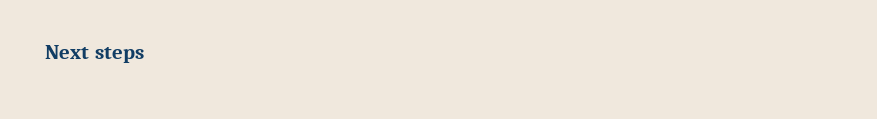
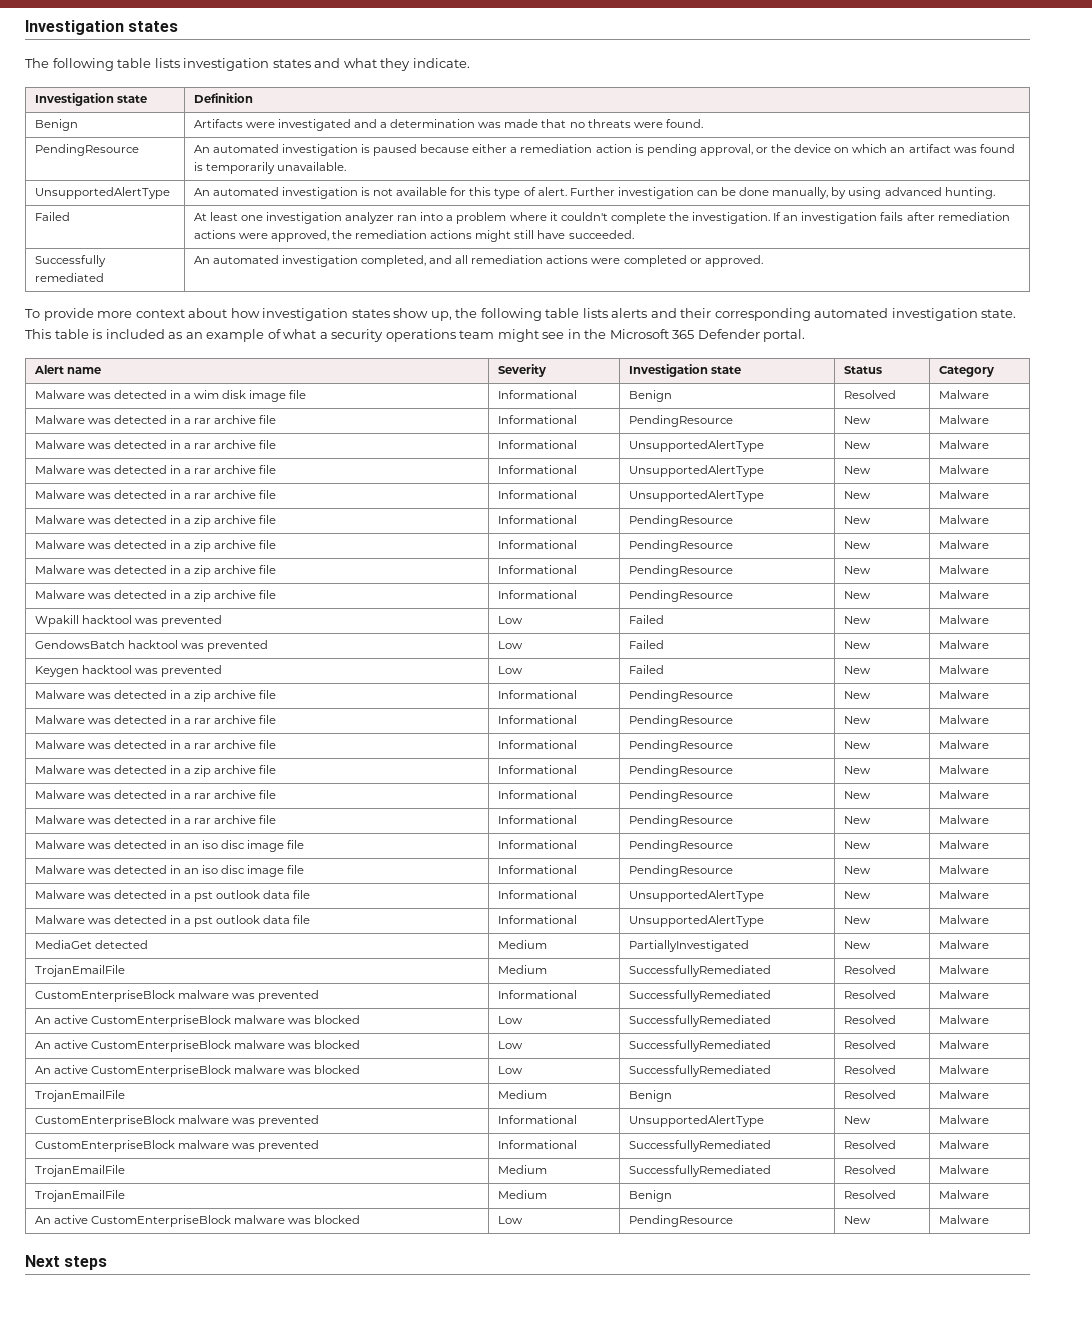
+ Investigation states
+ The following table lists investigation states and what they indicate.
+ Investigation state | Definition
+ Benign | Artifacts were investigated and a determination was made that no threats were found.
+ PendingResource | An automated investigation is paused because either a remediation action is pending approval, or the device on which an artifact was found is temporarily unavailable.
+ UnsupportedAlertType | An automated investigation is not available for this type of alert. Further investigation can be done manually, by using advanced hunting.
+ Failed | At least one investigation analyzer ran into a problem where it couldn't complete the investigation. If an investigation fails after remediation actions were approved, the remediation actions might still have succeeded.
+ Successfully remediated | An automated investigation completed, and all remediation actions were completed or approved.
+ To provide more context about how investigation states show up, the following table lists alerts and their corresponding automated investigation state. This table is included as an example of what a security operations team might see in the Microsoft 365 Defender portal.
+ Alert name | Severity | Investigation state | Status | Category
+ Malware was detected in a wim disk image file | Informational | Benign | Resolved | Malware
+ Malware was detected in a rar archive file | Informational | PendingResource | New | Malware
+ Malware was detected in a rar archive file | Informational | UnsupportedAlertType | New | Malware
+ Malware was detected in a rar archive file | Informational | UnsupportedAlertType | New | Malware
+ Malware was detected in a rar archive file | Informational | UnsupportedAlertType | New | Malware
+ Malware was detected in a zip archive file | Informational | PendingResource | New | Malware
+ Malware was detected in a zip archive file | Informational | PendingResource | New | Malware
+ Malware was detected in a zip archive file | Informational | PendingResource | New | Malware
+ Malware was detected in a zip archive file | Informational | PendingResource | New | Malware
+ Wpakill hacktool was prevented | Low | Failed | New | Malware
+ GendowsBatch hacktool was prevented | Low | Failed | New | Malware
+ Keygen hacktool was prevented | Low | Failed | New | Malware
+ Malware was detected in a zip archive file | Informational | PendingResource | New | Malware
+ Malware was detected in a rar archive file | Informational | PendingResource | New | Malware
+ Malware was detected in a rar archive file | Informational | PendingResource | New | Malware
+ Malware was detected in a zip archive file | Informational | PendingResource | New | Malware
+ Malware was detected in a rar archive file | Informational | PendingResource | New | Malware
+ Malware was detected in a rar archive file | Informational | PendingResource | New | Malware
+ Malware was detected in an iso disc image file | Informational | PendingResource | New | Malware
+ Malware was detected in an iso disc image file | Informational | PendingResource | New | Malware
+ Malware was detected in a pst outlook data file | Informational | UnsupportedAlertType | New | Malware
+ Malware was detected in a pst outlook data file | Informational | UnsupportedAlertType | New | Malware
+ MediaGet detected | Medium | PartiallyInvestigated | New | Malware
+ TrojanEmailFile | Medium | SuccessfullyRemediated | Resolved | Malware
+ CustomEnterpriseBlock malware was prevented | Informational | SuccessfullyRemediated | Resolved | Malware
+ An active CustomEnterpriseBlock malware was blocked | Low | SuccessfullyRemediated | Resolved | Malware
+ An active CustomEnterpriseBlock malware was blocked | Low | SuccessfullyRemediated | Resolved | Malware
+ An active CustomEnterpriseBlock malware was blocked | Low | SuccessfullyRemediated | Resolved | Malware
+ TrojanEmailFile | Medium | Benign | Resolved | Malware
+ CustomEnterpriseBlock malware was prevented | Informational | UnsupportedAlertType | New | Malware
+ CustomEnterpriseBlock malware was prevented | Informational | SuccessfullyRemediated | Resolved | Malware
+ TrojanEmailFile | Medium | SuccessfullyRemediated | Resolved | Malware
+ TrojanEmailFile | Medium | Benign | Resolved | Malware
+ An active CustomEnterpriseBlock malware was blocked | Low | PendingResource | New | Malware

